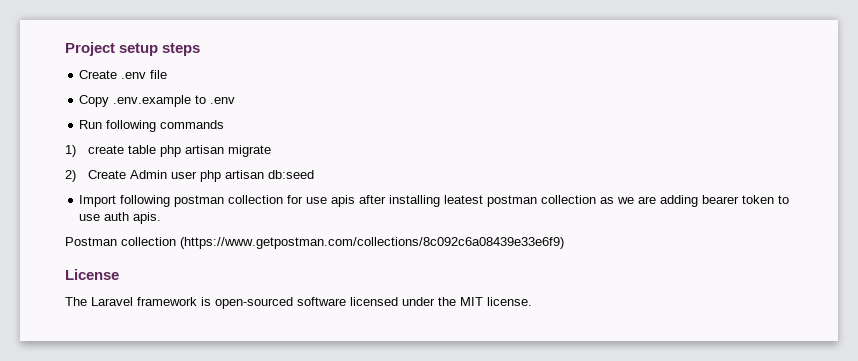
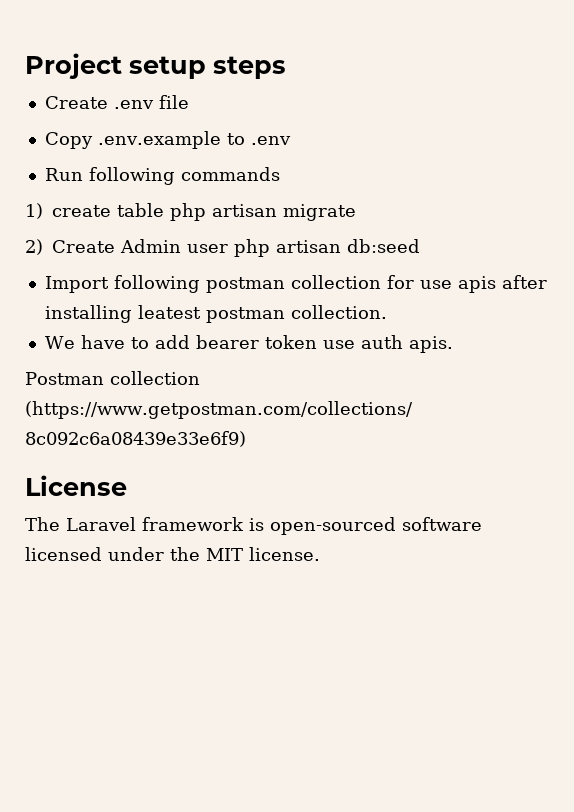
- Import following postman collection for use apis after installing leatest postman collection as we are adding bearer token to use auth apis.
+ Import following postman collection for use apis after installing leatest postman collection.
+ We have to add bearer token use auth apis.

